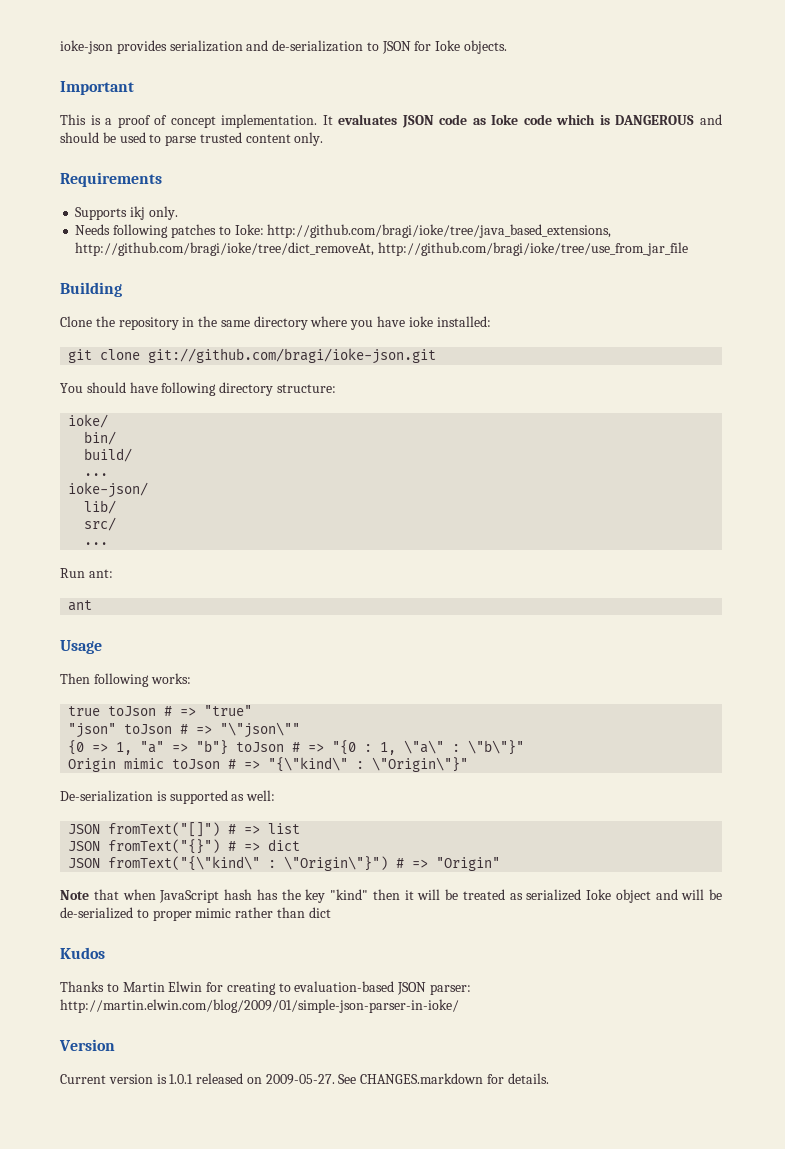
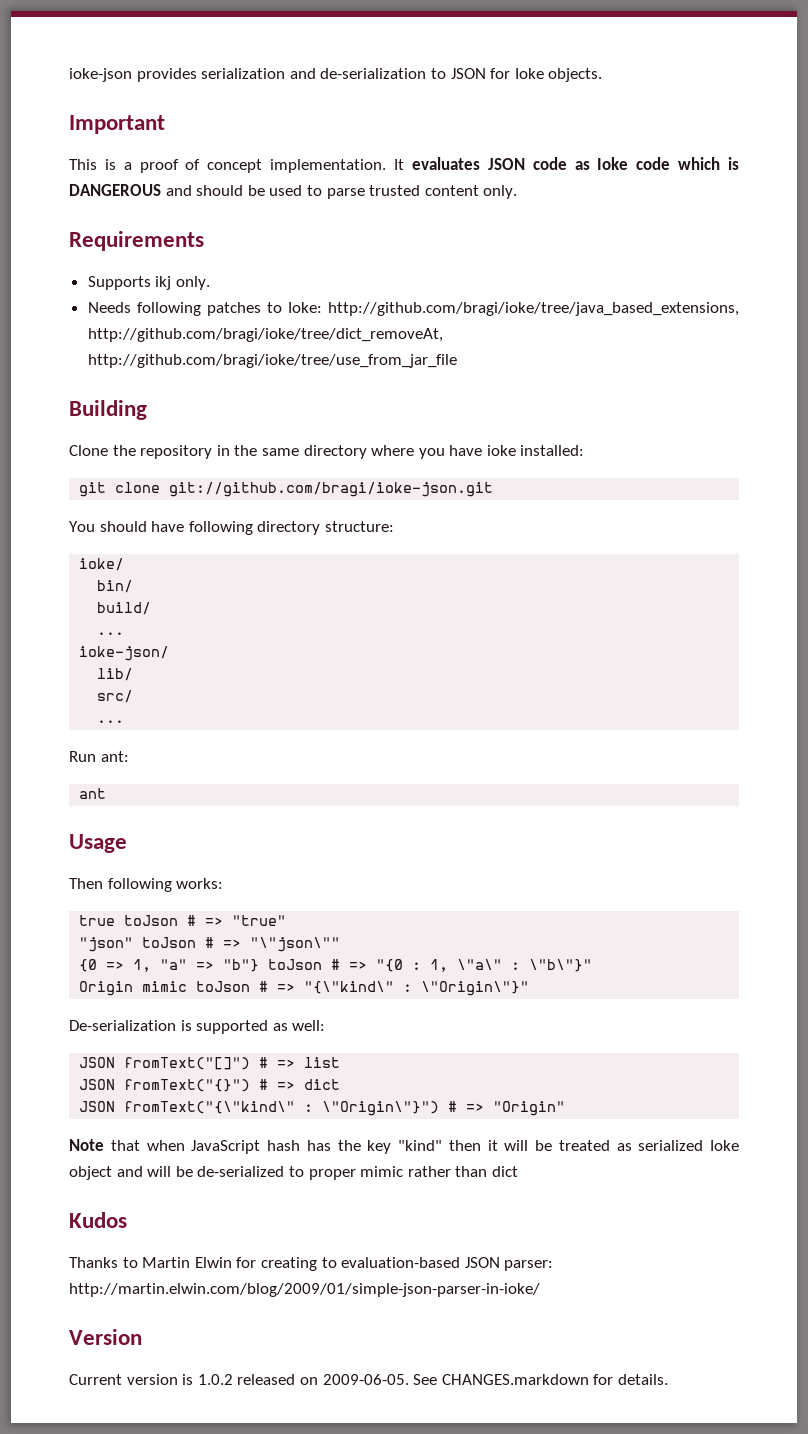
- Current version is 1.0.1 released on 2009-05-27.
+ Current version is 1.0.2 released on 2009-06-05.

